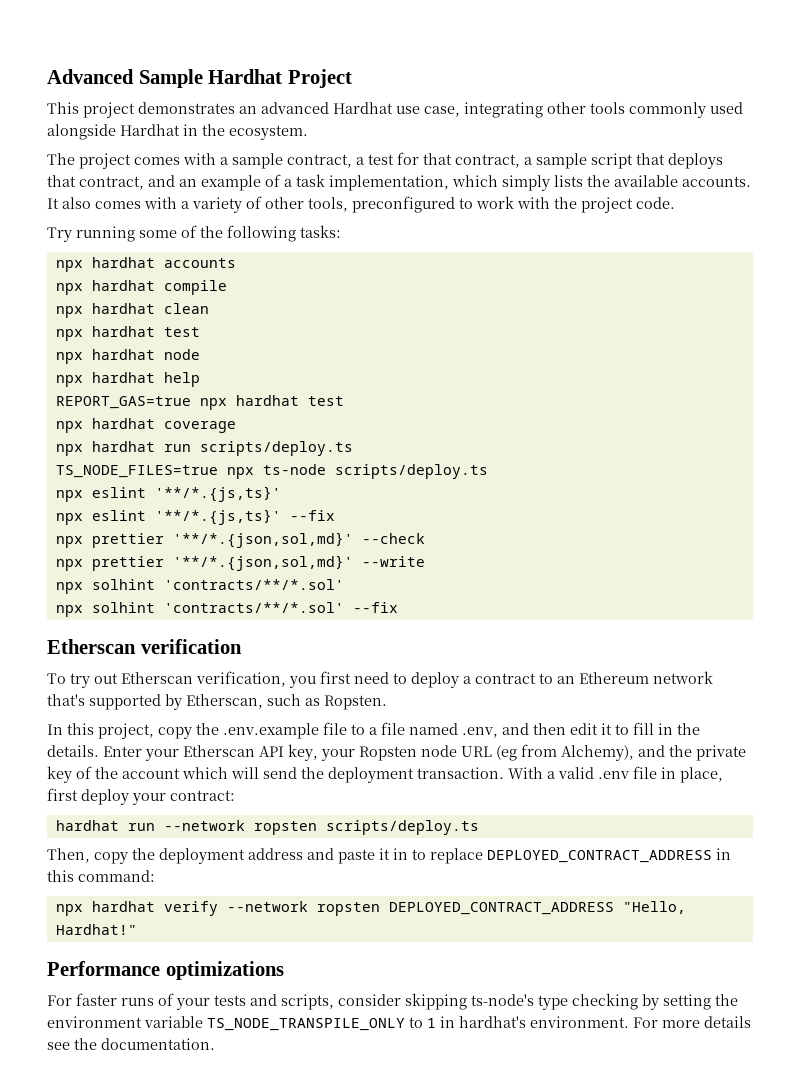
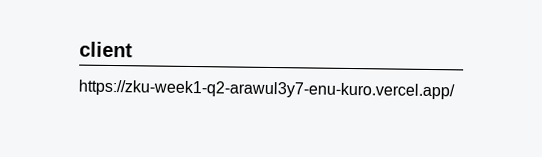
- Advanced Sample Hardhat Project
- This project demonstrates an advanced Hardhat use case, integrating other tools commonly used alongside Hardhat in the ecosystem.
- The project comes with a sample contract, a test for that contract, a sample script that deploys that contract, and an example of a task implementation, which simply lists the available accounts. It also comes with a variety of other tools, preconfigured to work with the project code.
- Try running some of the following tasks:
- npx hardhat accounts
- npx hardhat compile
- npx hardhat clean
- npx hardhat test
- npx hardhat node
- npx hardhat help
- REPORT_GAS=true npx hardhat test
- npx hardhat coverage
- npx hardhat run scripts/deploy.ts
- TS_NODE_FILES=true npx ts-node scripts/deploy.ts
- npx eslint '**/*.{js,ts}'
- npx eslint '**/*.{js,ts}' --fix
- npx prettier '**/*.{json,sol,md}' --check
- npx prettier '**/*.{json,sol,md}' --write
- npx solhint 'contracts/**/*.sol'
- npx solhint 'contracts/**/*.sol' --fix
- Etherscan verification
- To try out Etherscan verification, you first need to deploy a contract to an Ethereum network that's supported by Etherscan, such as Ropsten.
- In this project, copy the .env.example file to a file named .env, and then edit it to fill in the details. Enter your Etherscan API key, your Ropsten node URL (eg from Alchemy), and the private key of the account which will send the deployment transaction. With a valid .env file in place, first deploy your contract:
- hardhat run --network ropsten scripts/deploy.ts
- Then, copy the deployment address and paste it in to replace DEPLOYED_CONTRACT_ADDRESS in this command:
- npx hardhat verify --network ropsten DEPLOYED_CONTRACT_ADDRESS "Hello, Hardhat!"
- Performance optimizations
- For faster runs of your tests and scripts, consider skipping ts-node's type checking by setting the environment variable TS_NODE_TRANSPILE_ONLY to 1 in hardhat's environment. For more details see the documentation.
+ client
+ https://zku-week1-q2-arawul3y7-enu-kuro.vercel.app/

